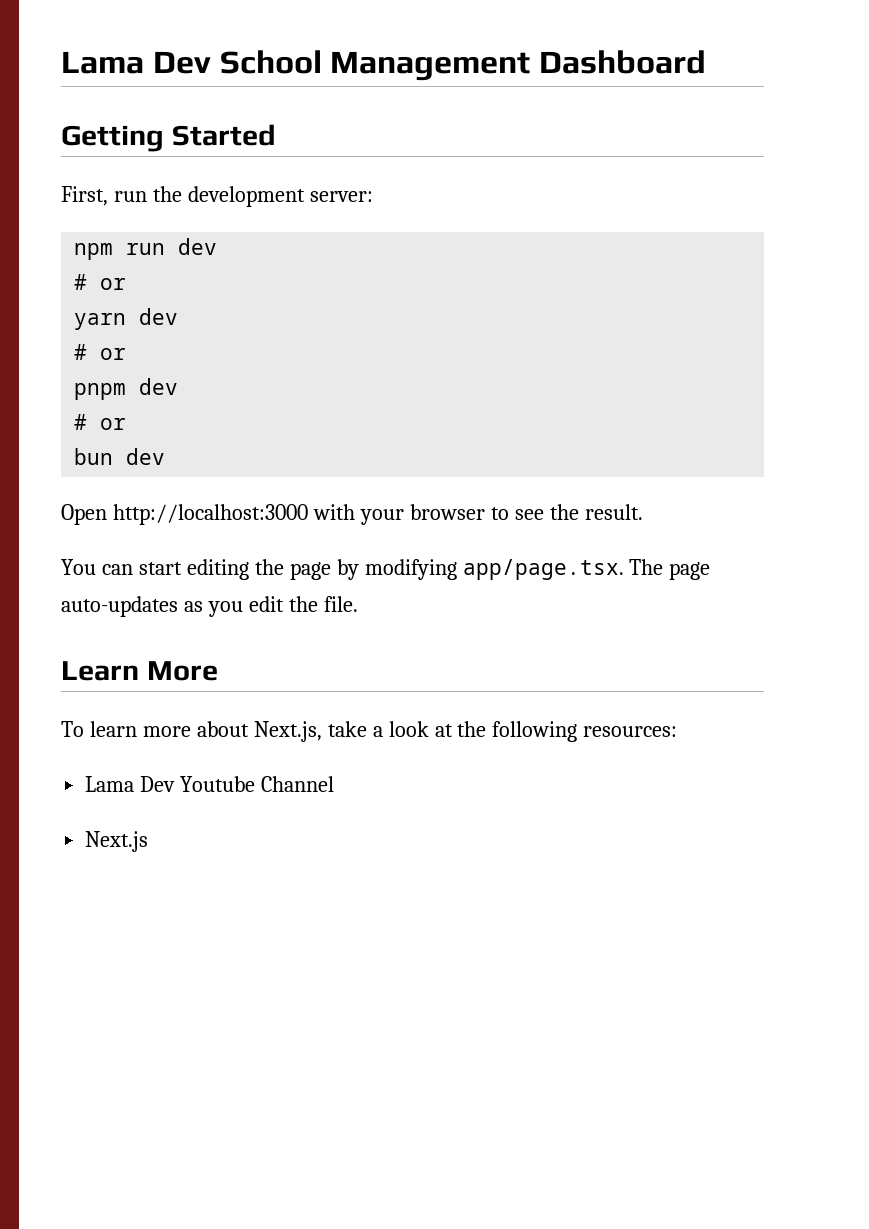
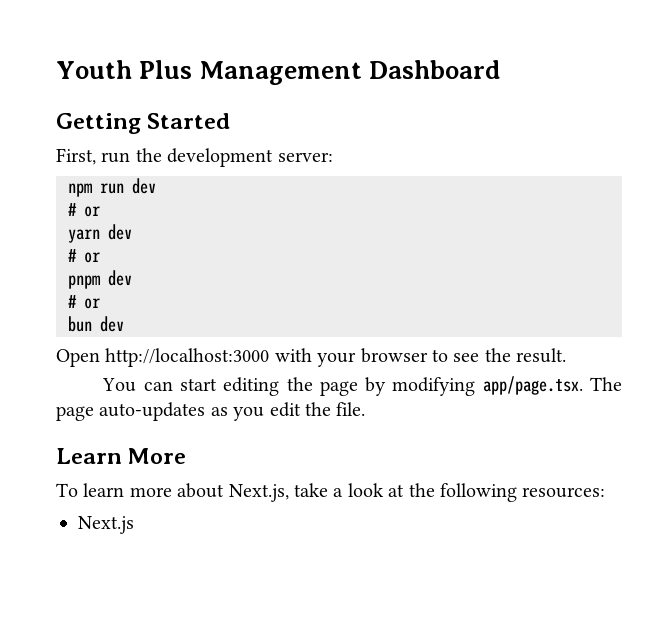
- Lama Dev School Management Dashboard
+ Youth Plus Management Dashboard
- Lama Dev Youtube Channel

